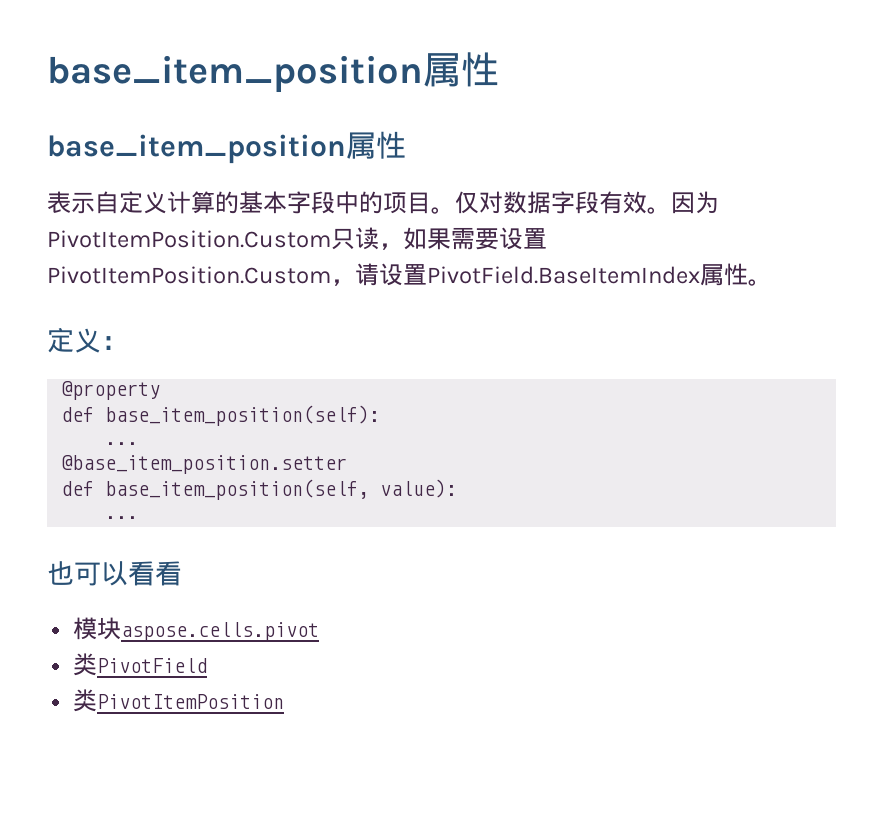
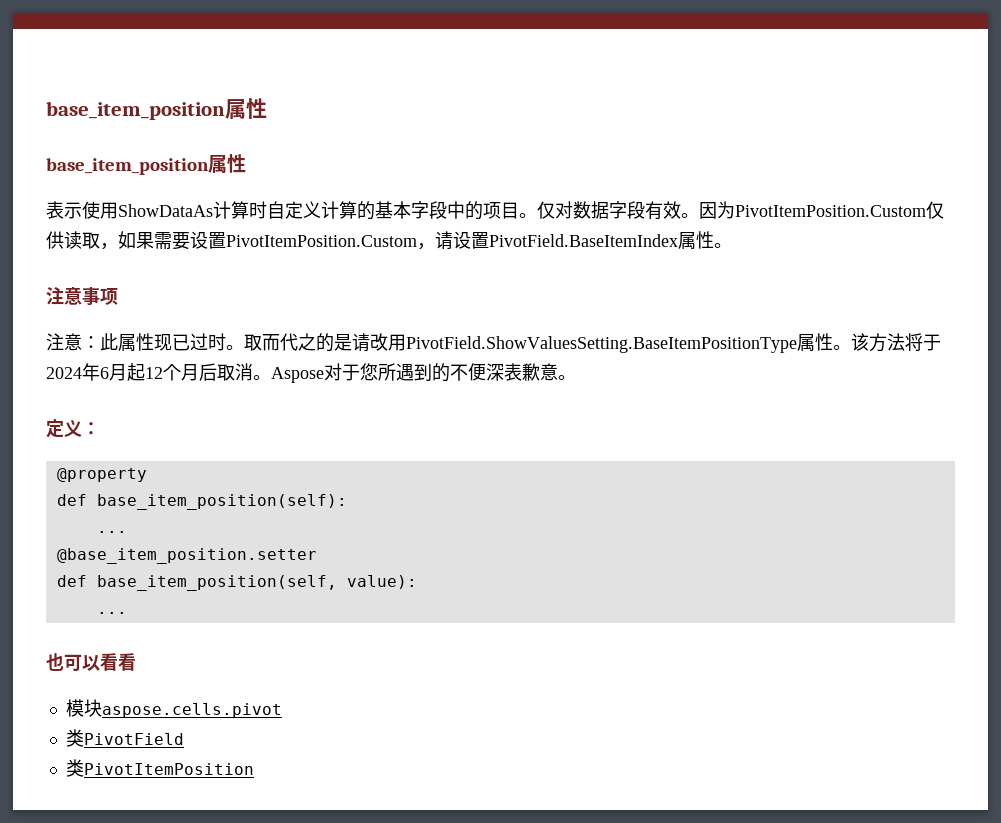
- 表示自定义计算的基本字段中的项目。
+ 表示使用ShowDataAs计算时自定义计算的基本字段中的项目。
- 因为PivotItemPosition.Custom只读，如果需要设置PivotItemPosition.Custom，请设置PivotField.BaseItemIndex属性。
+ 因为PivotItemPosition.Custom仅供读取，如果需要设置PivotItemPosition.Custom，请设置PivotField.BaseItemIndex属性。
+ 注意事项
+ 注意：此属性现已过时。取而代之的是请改用PivotField.ShowValuesSetting.BaseItemPositionType属性。该方法将于2024年6月起12个月后取消。Aspose对于您所遇到的不便深表歉意。

